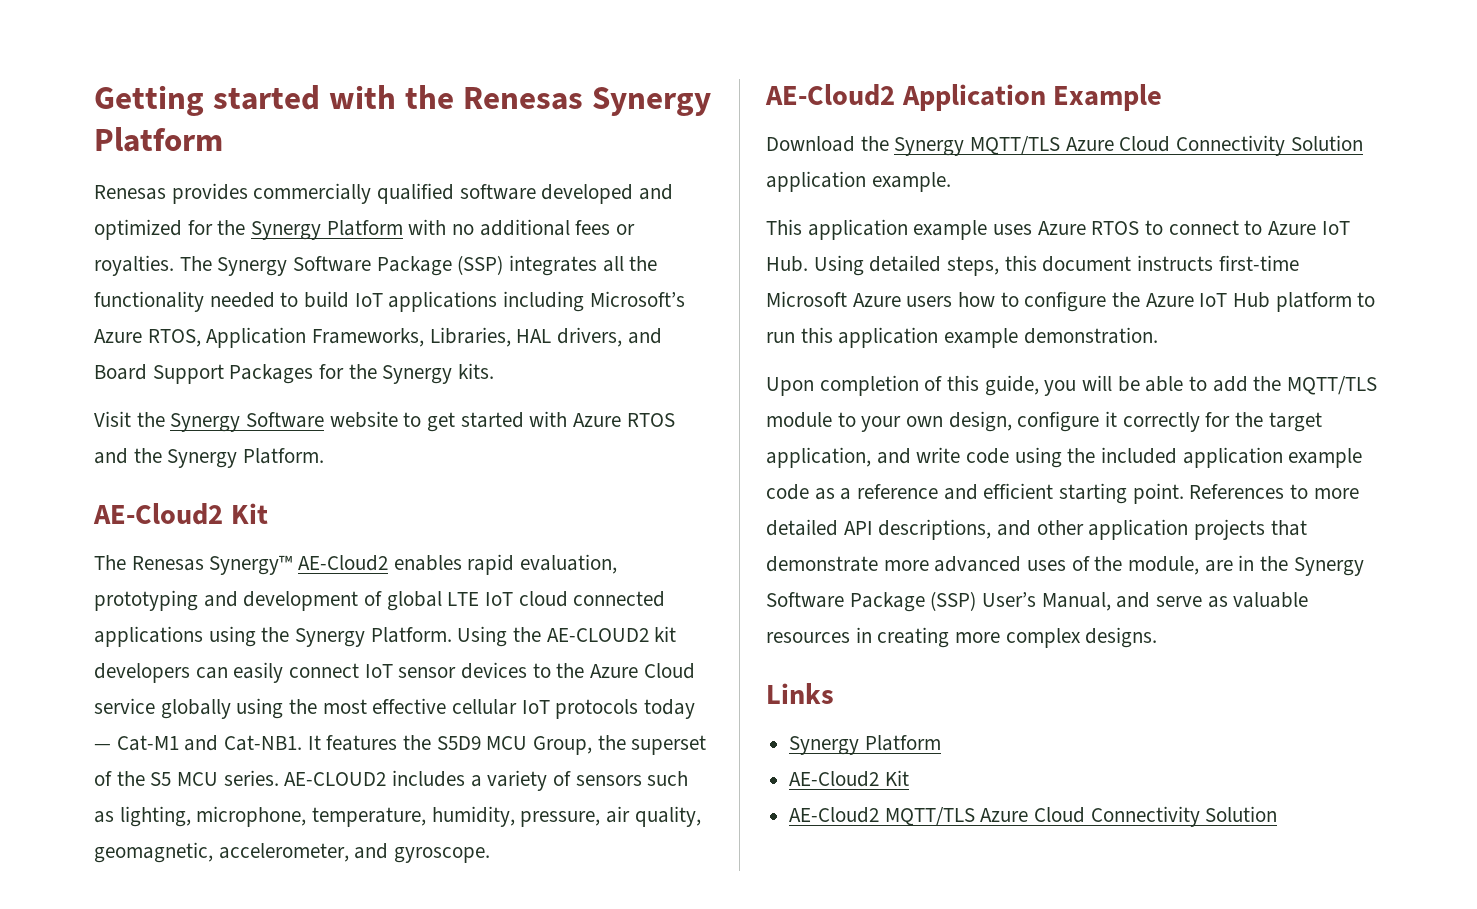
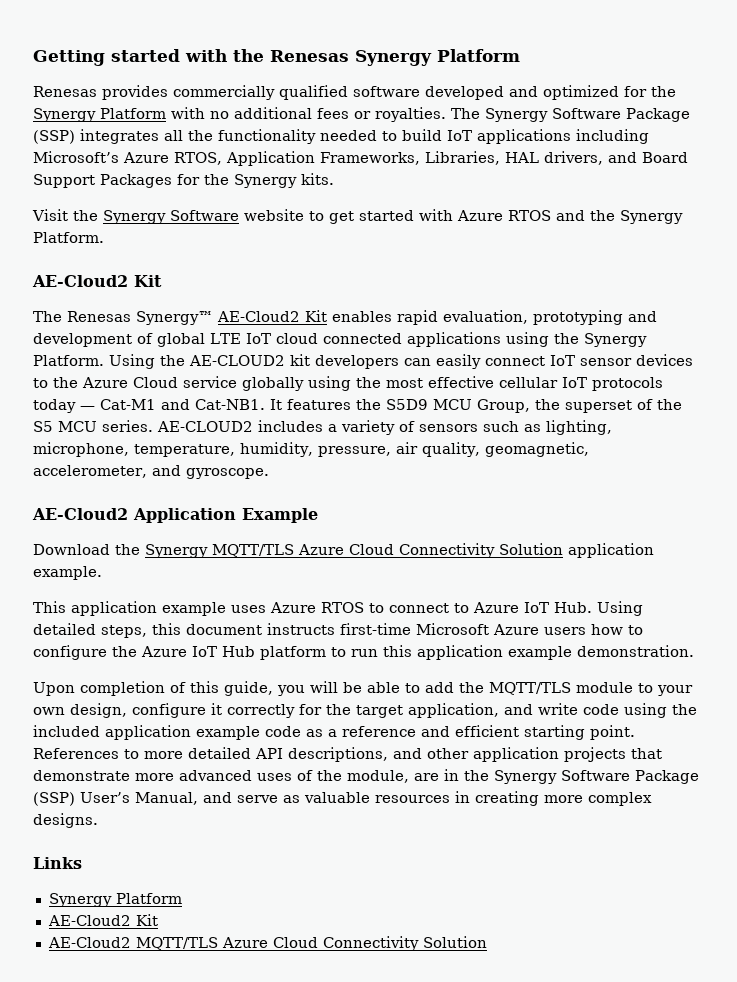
- The Renesas Synergy™ AE-Cloud2 enables rapid evaluation, prototyping and development of global LTE IoT cloud connected applications using the Synergy Platform.
+ The Renesas Synergy™ AE-Cloud2 Kit enables rapid evaluation, prototyping and development of global LTE IoT cloud connected applications using the Synergy Platform.

